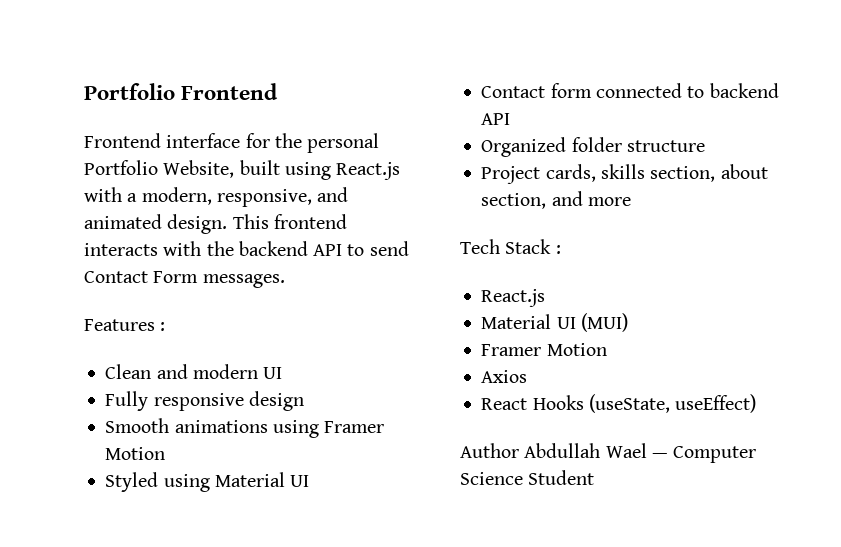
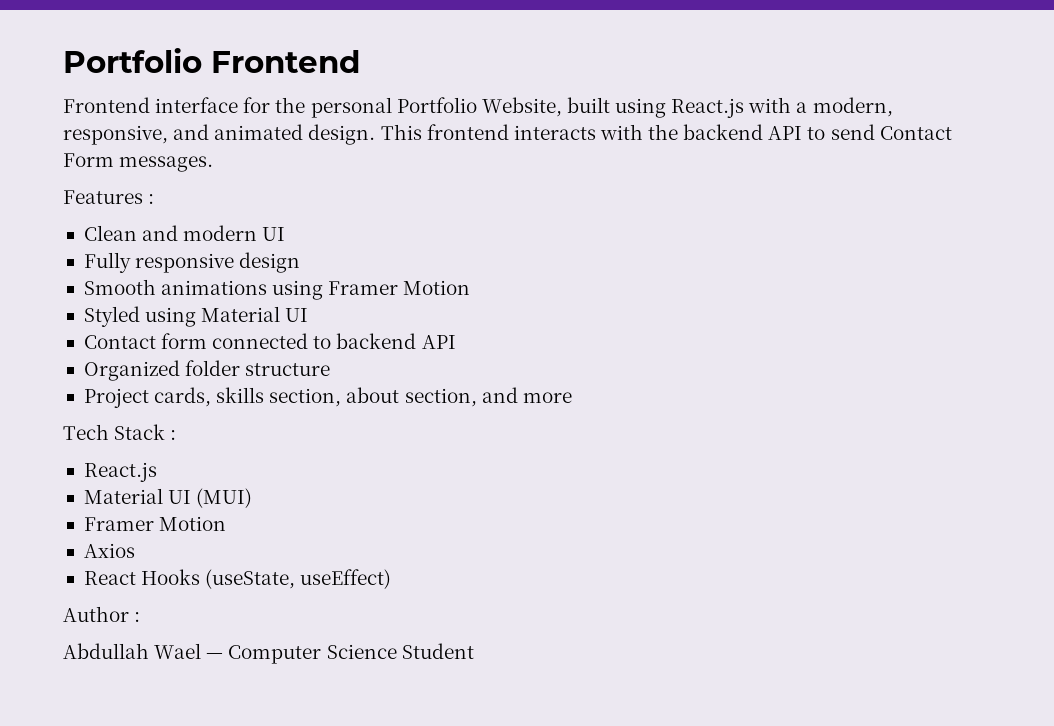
- Author Abdullah Wael — Computer Science Student
+ Author :
+ Abdullah Wael — Computer Science Student

